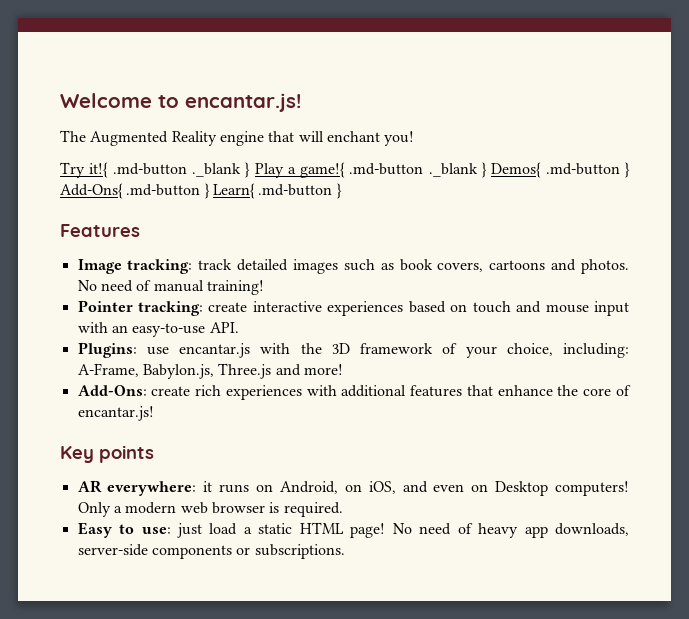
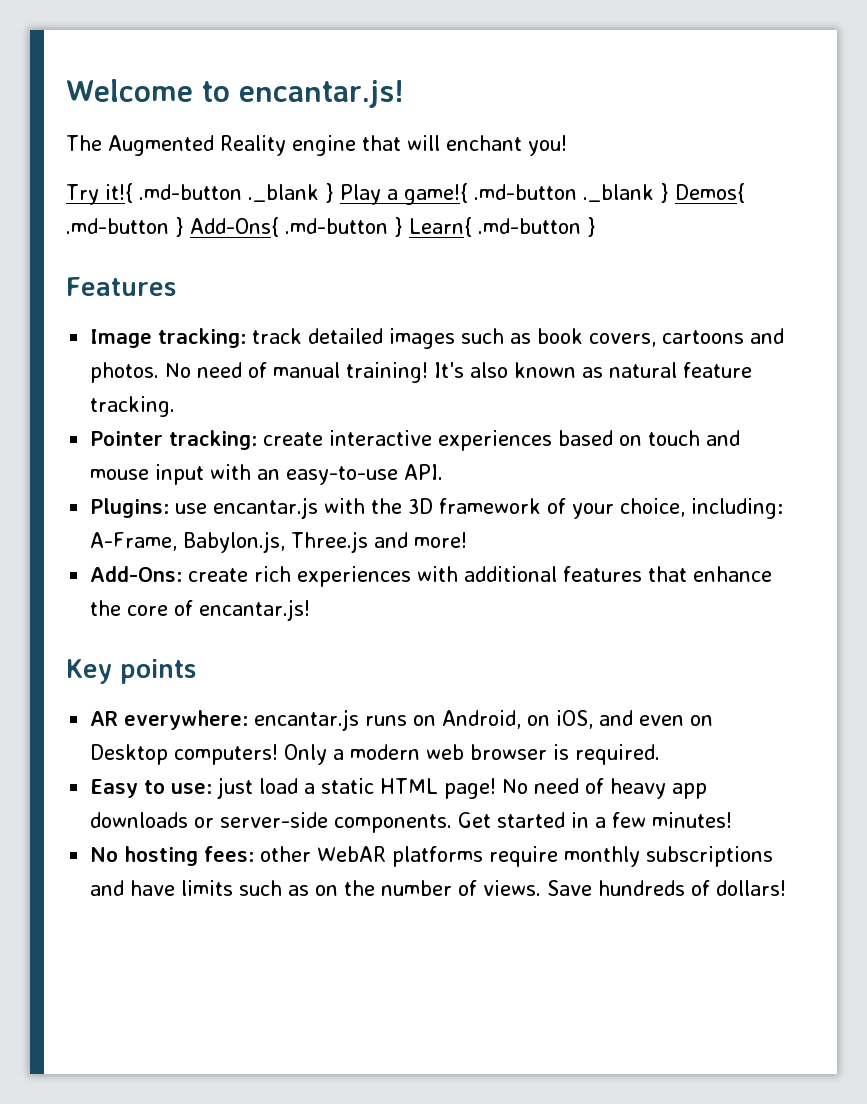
+ It's also known as natural feature tracking.
- AR everywhere: it runs on Android, on iOS, and even on Desktop computers!
+ AR everywhere: encantar.js runs on Android, on iOS, and even on Desktop computers!
- No need of heavy app downloads, server-side components or subscriptions.
+ No need of heavy app downloads or server-side components. Get started in a few minutes!
+ No hosting fees: other WebAR platforms require monthly subscriptions and have limits such as on the number of views. Save hundreds of dollars!

